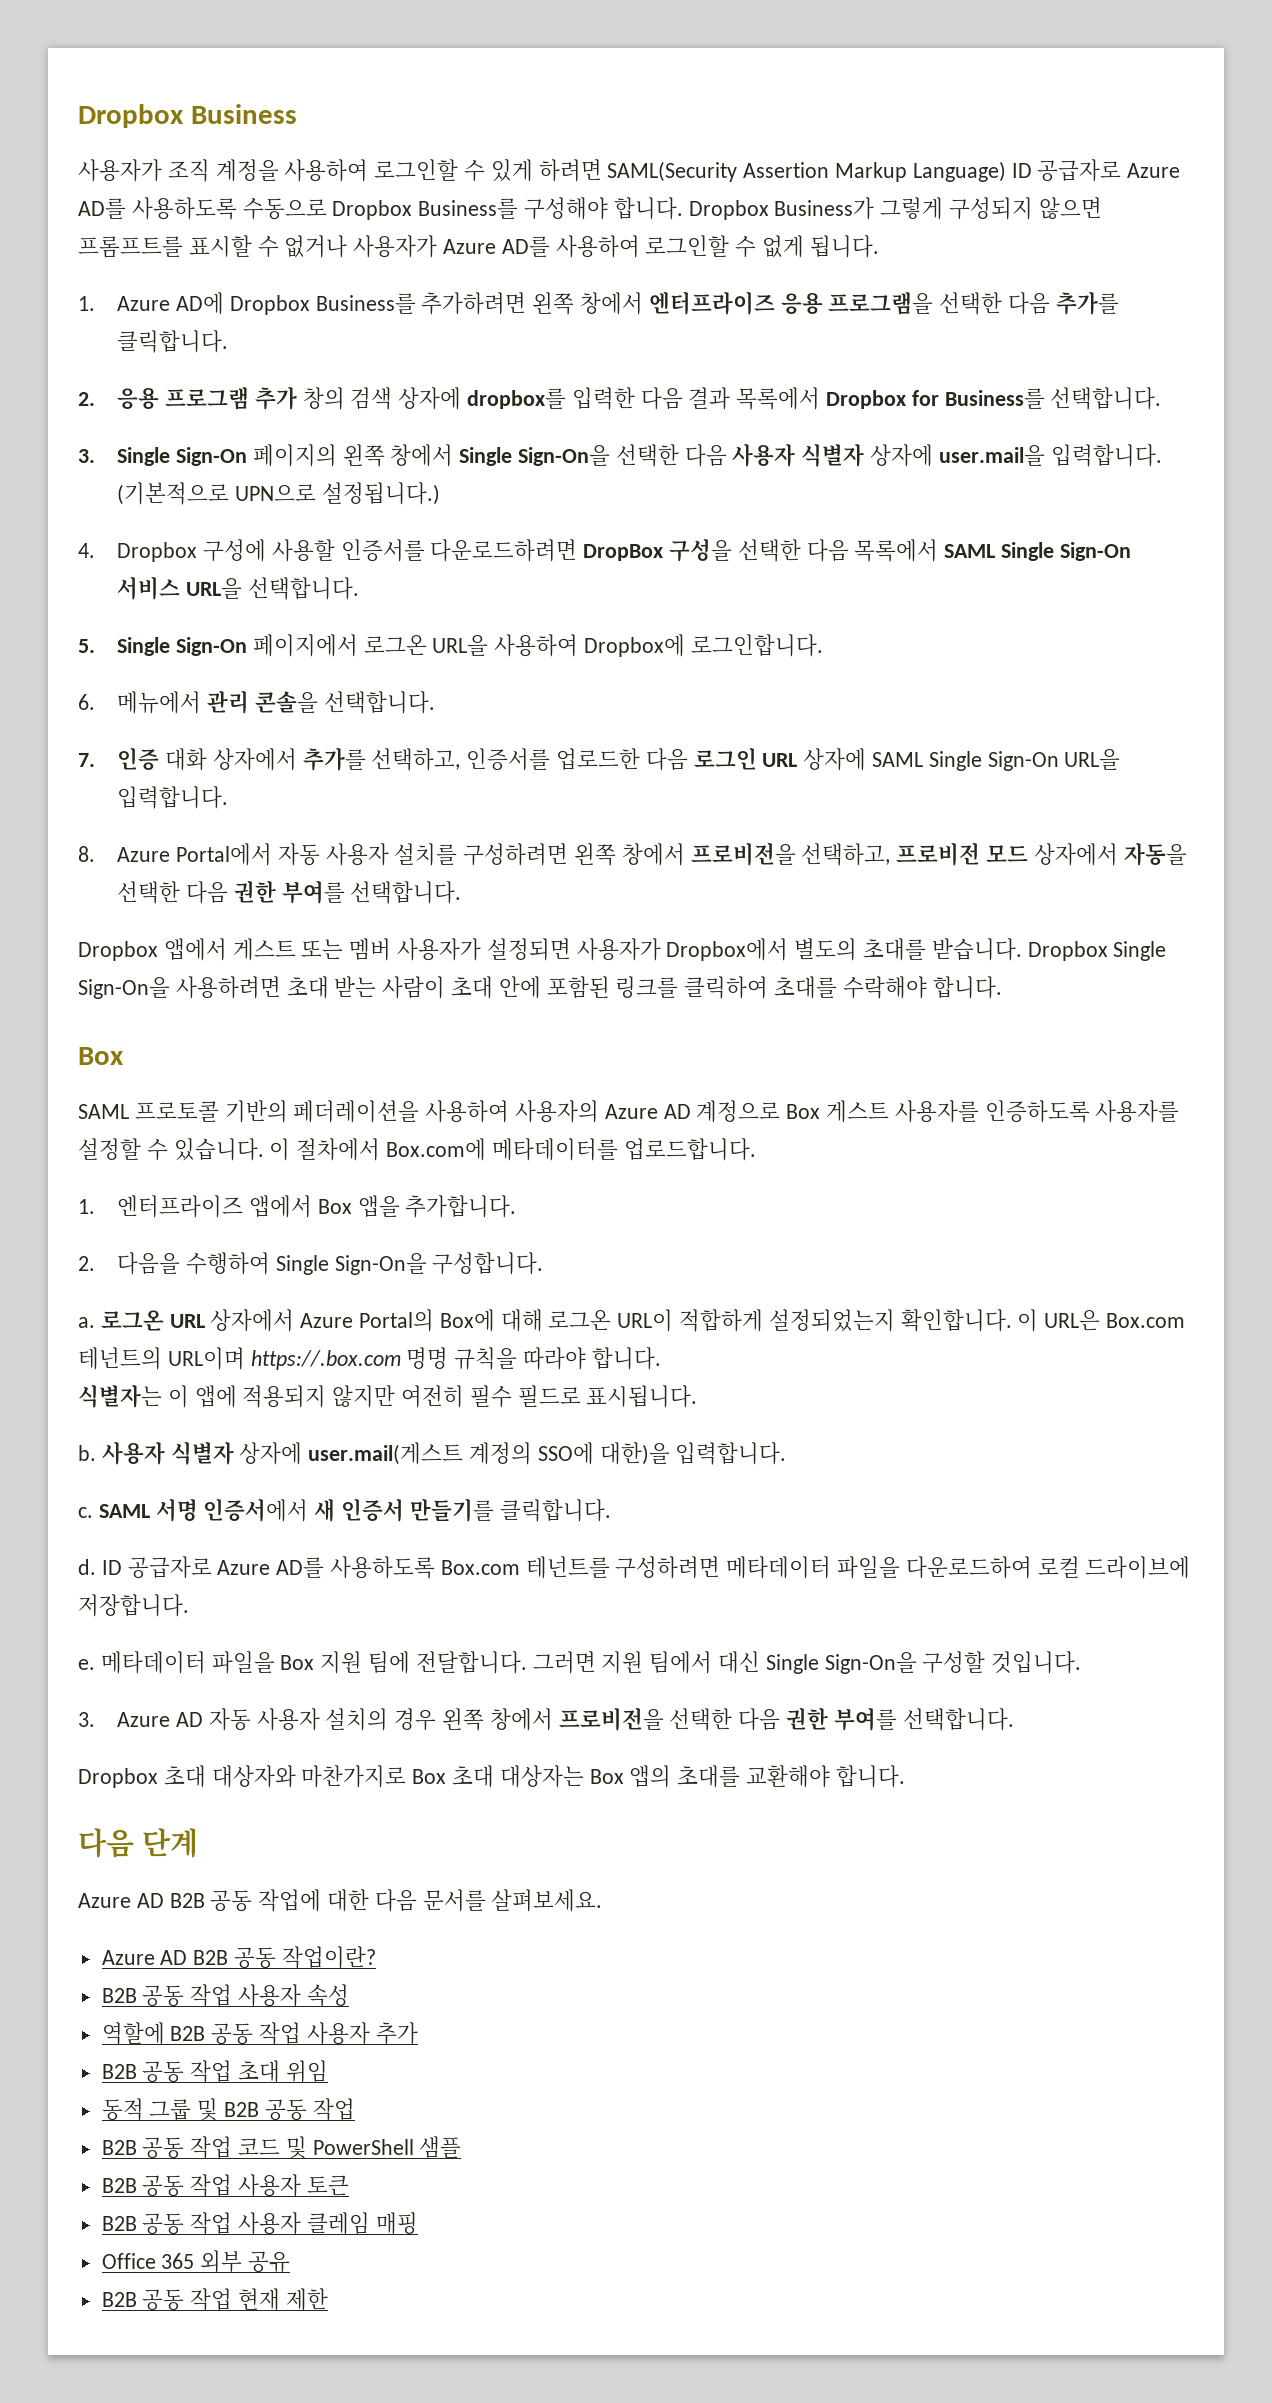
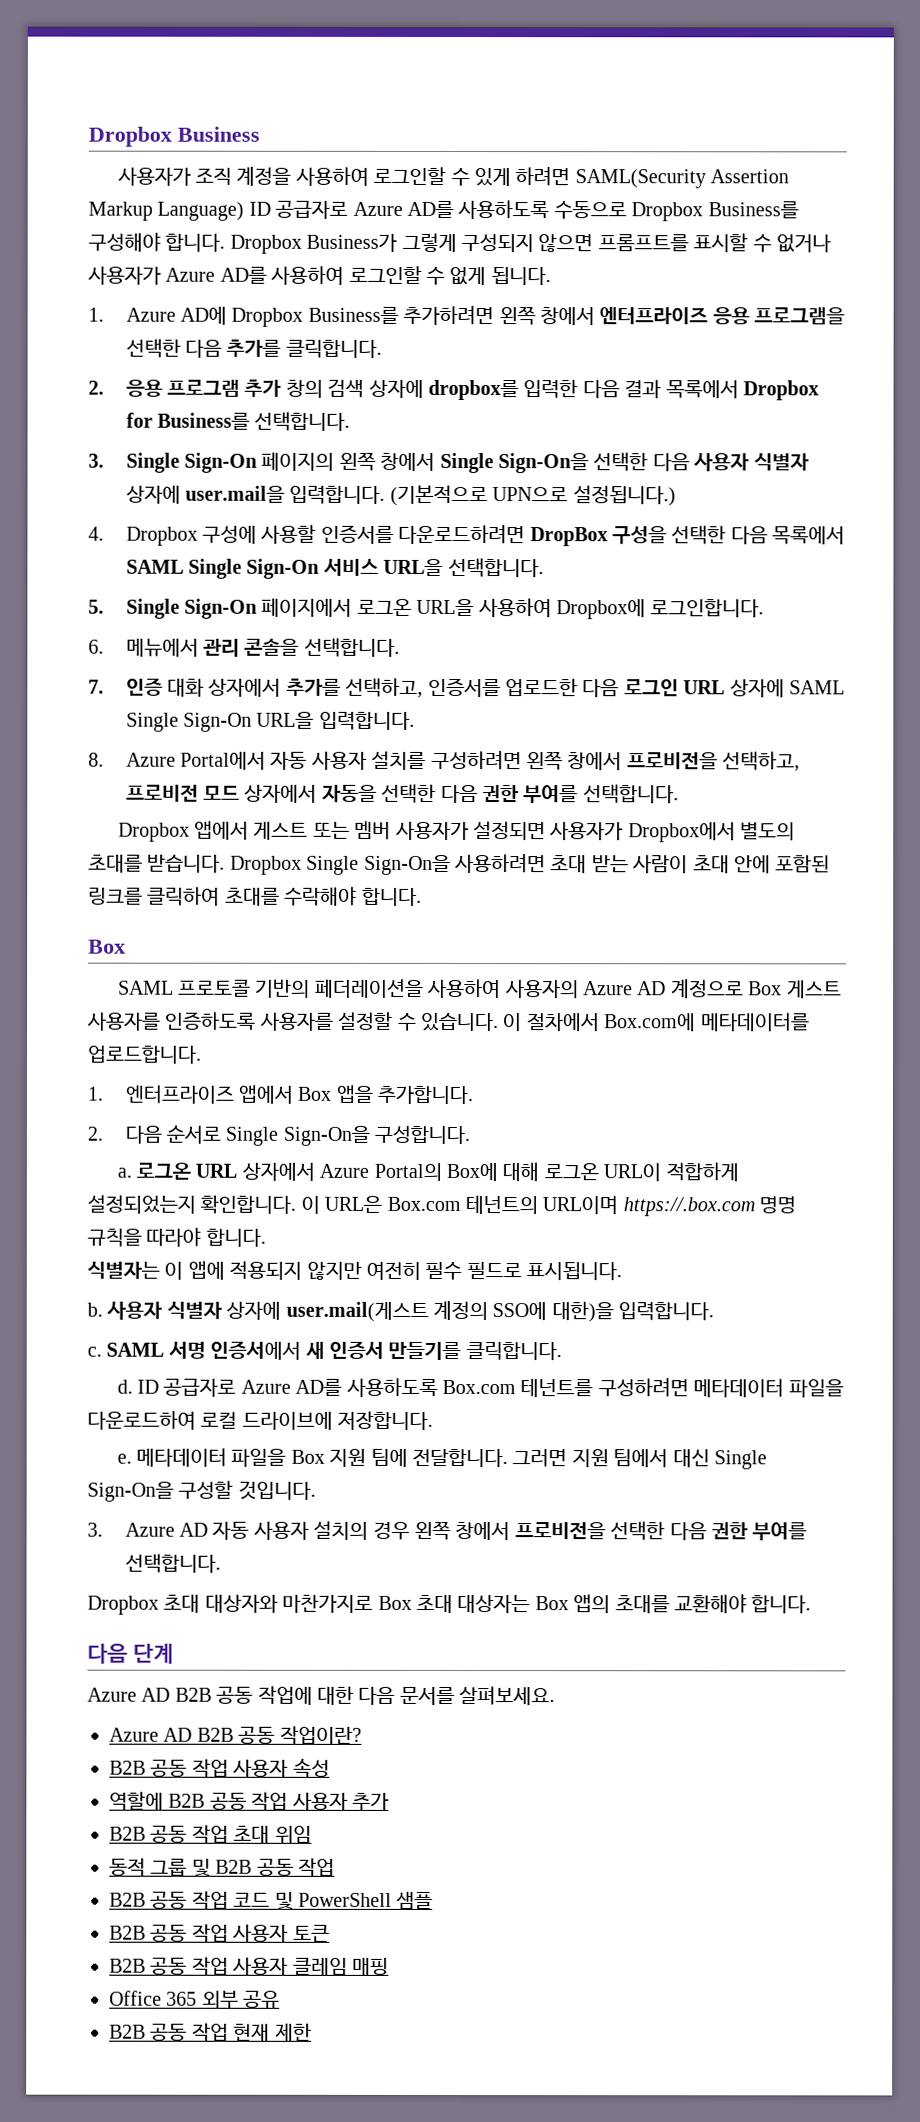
- 2. 다음을 수행하여 Single Sign-On을 구성합니다.
+ 2. 다음 순서로 Single Sign-On을 구성합니다.

